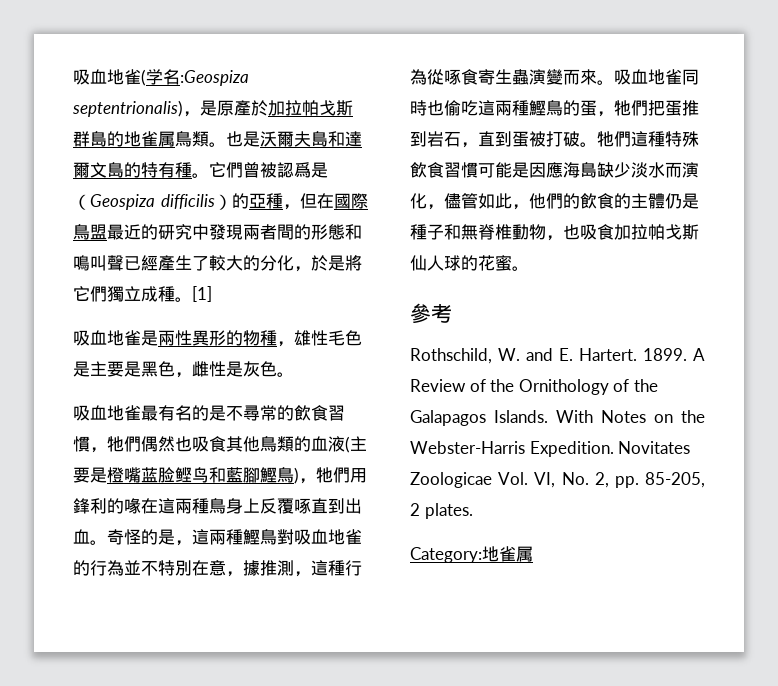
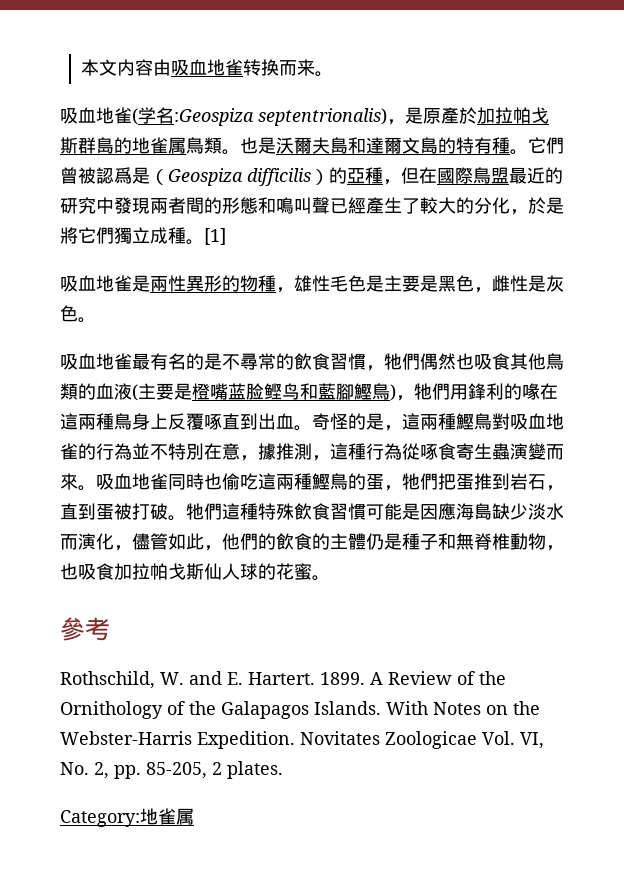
+ 本文内容由吸血地雀转换而来。

